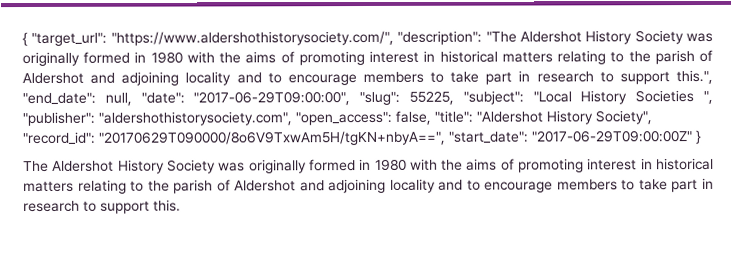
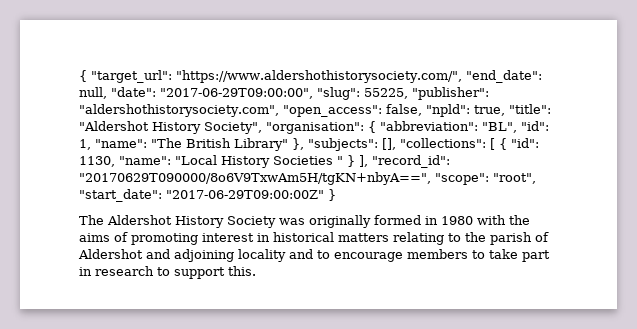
- { "target_url": "https://www.aldershothistorysociety.com/", "description": "The Aldershot History Society was originally formed in 1980 with the aims of promoting interest in historical matters relating to the parish of Aldershot and adjoining locality and to encourage members to take part in research to support this.", "end_date": null, "date": "2017-06-29T09:00:00", "slug": 55225, "subject": "Local History Societies ", "publisher": "aldershothistorysociety.com", "open_access": false, "title": "Aldershot History Society", "record_id": "20170629T090000/8o6V9TxwAm5H/tgKN+nbyA==", "start_date": "2017-06-29T09:00:00Z" }
+ { "target_url": "https://www.aldershothistorysociety.com/", "end_date": null, "date": "2017-06-29T09:00:00", "slug": 55225, "publisher": "aldershothistorysociety.com", "open_access": false, "npld": true, "title": "Aldershot History Society", "organisation": { "abbreviation": "BL", "id": 1, "name": "The British Library" }, "subjects": [], "collections": [ { "id": 1130, "name": "Local History Societies " } ], "record_id": "20170629T090000/8o6V9TxwAm5H/tgKN+nbyA==", "scope": "root", "start_date": "2017-06-29T09:00:00Z" }

